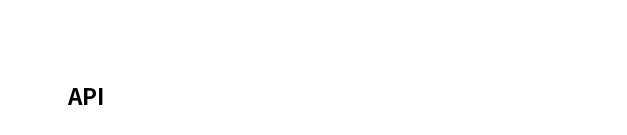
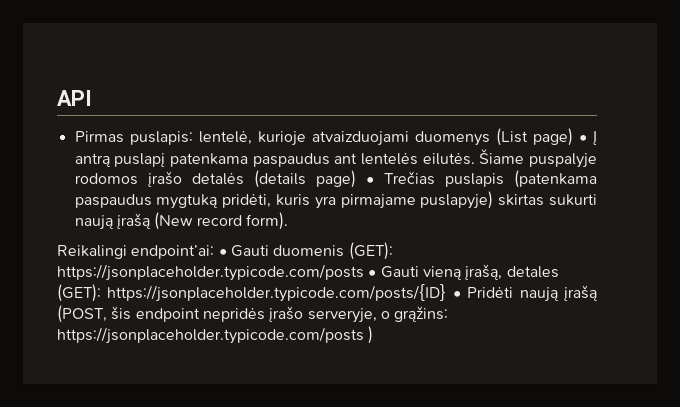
+ Pirmas puslapis: lentelė, kurioje atvaizduojami duomenys (List page) • Į antrą puslapį patenkama paspaudus ant lentelės eilutės. Šiame puspalyje rodomos įrašo detalės (details page) • Trečias puslapis (patenkama paspaudus mygtuką pridėti, kuris yra pirmajame puslapyje) skirtas sukurti naują įrašą (New record form).
+ Reikalingi endpoint’ai: • Gauti duomenis (GET): https://jsonplaceholder.typicode.com/posts • Gauti vieną įrašą, detales (GET): https://jsonplaceholder.typicode.com/posts/{ID} • Pridėti naują įrašą (POST, šis endpoint nepridės įrašo serveryje, o grąžins: https://jsonplaceholder.typicode.com/posts )

